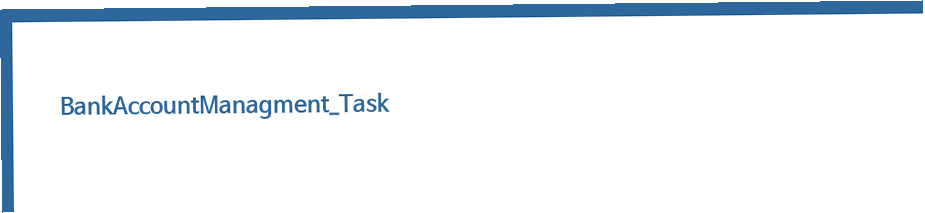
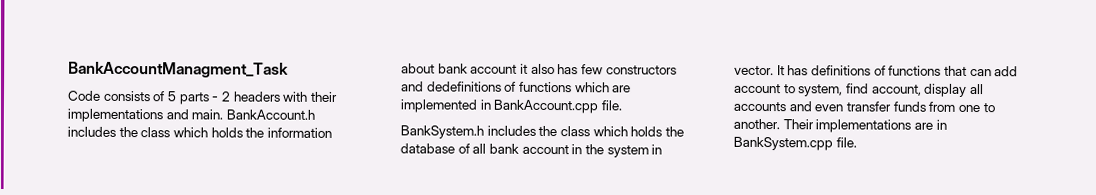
+ Code consists of 5 parts - 2 headers with their implementations and main. BankAccount.h includes the class which holds the information about bank account it also has few constructors and dedefinitions of functions which are implemented in BankAccount.cpp file.
+ BankSystem.h includes the class which holds the database of all bank account in the system in vector. It has definitions of functions that can add account to system, find account, display all accounts and even transfer funds from one to another. Their implementations are in BankSystem.cpp file.

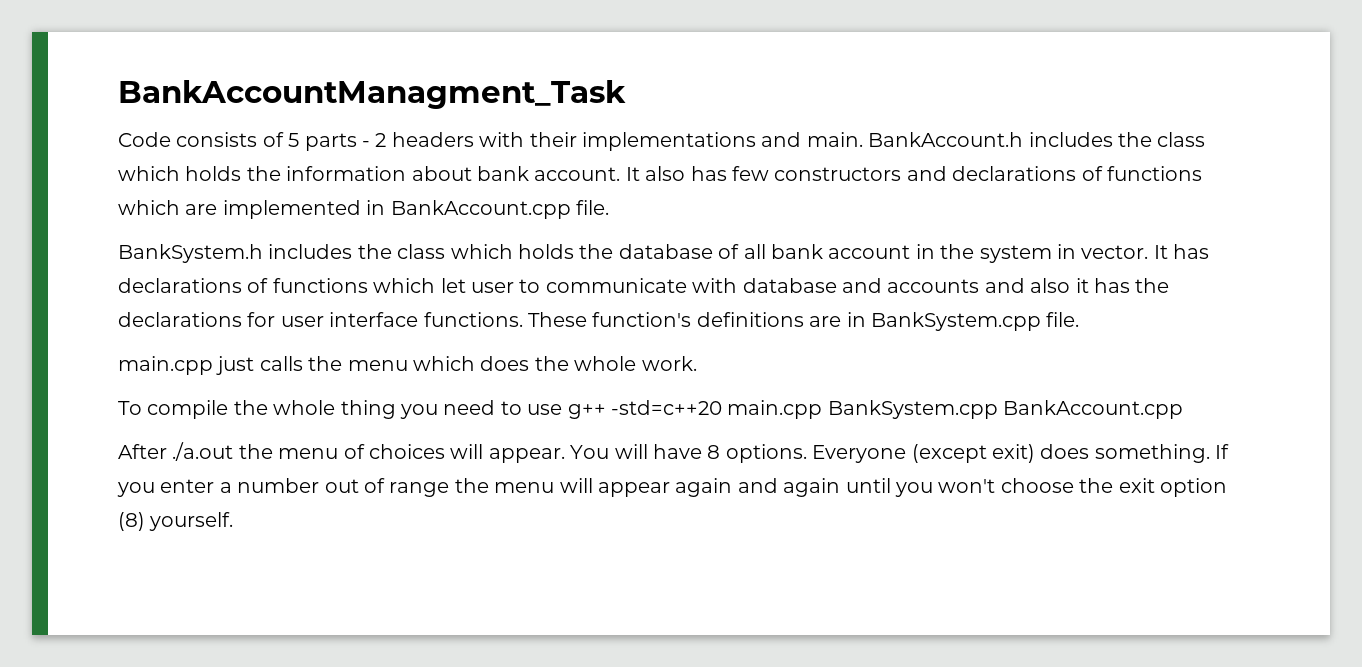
- BankAccount.h includes the class which holds the information about bank account it also has few constructors and dedefinitions of functions which are implemented in BankAccount.cpp file.
+ BankAccount.h includes the class which holds the information about bank account. It also has few constructors and declarations of functions which are implemented in BankAccount.cpp file.
- It has definitions of functions that can add account to system, find account, display all accounts and even transfer funds from one to another. Their implementations are in BankSystem.cpp file.
+ It has declarations of functions which let user to communicate with database and accounts and also it has the declarations for user interface functions. These function's definitions are in BankSystem.cpp file.
+ main.cpp just calls the menu which does the whole work.
+ To compile the whole thing you need to use g++ -std=c++20 main.cpp BankSystem.cpp BankAccount.cpp
+ After ./a.out the menu of choices will appear. You will have 8 options. Everyone (except exit) does something. If you enter a number out of range the menu will appear again and again until you won't choose the exit option (8) yourself.

